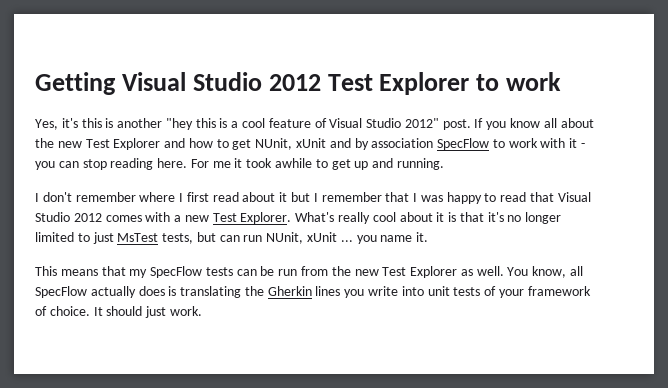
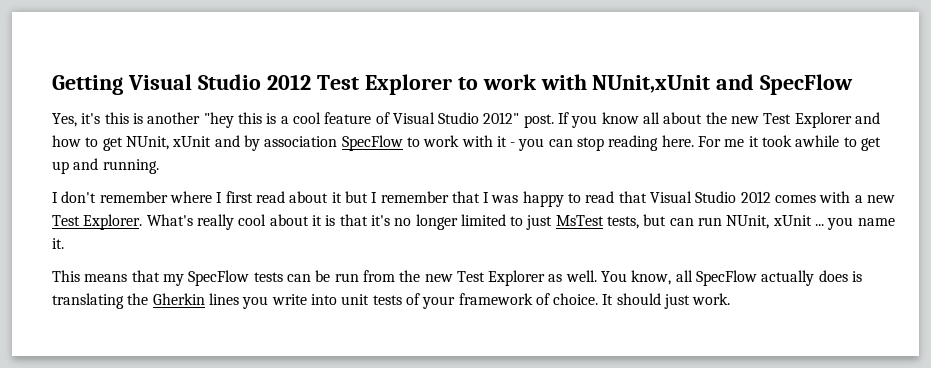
- Getting Visual Studio 2012 Test Explorer to work
+ Getting Visual Studio 2012 Test Explorer to work with NUnit,xUnit and SpecFlow

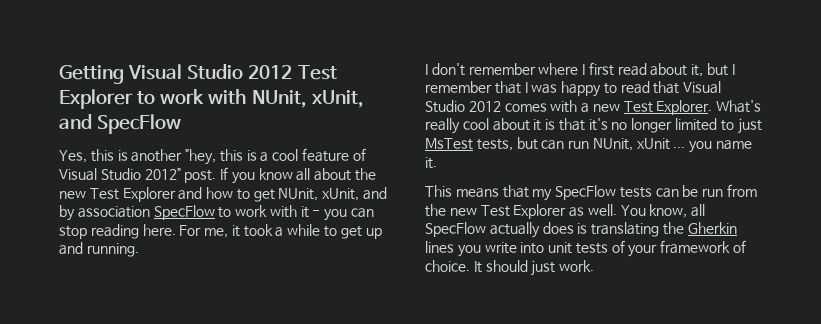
- Getting Visual Studio 2012 Test Explorer to work with NUnit,xUnit and SpecFlow
+ Getting Visual Studio 2012 Test Explorer to work with NUnit, xUnit, and SpecFlow
- Yes, it's this is another "hey this is a cool feature of Visual Studio 2012" post.
+ Yes, this is another "hey, this is a cool feature of Visual Studio 2012" post.
- If you know all about the new Test Explorer and how to get NUnit, xUnit and by association SpecFlow to work with it - you can stop reading here.
+ If you know all about the new Test Explorer and how to get NUnit, xUnit, and by association SpecFlow to work with it - you can stop reading here.
- For me it took awhile to get up and running.
+ For me, it took a while to get up and running.
- I don't remember where I first read about it but I remember that I was happy to read that Visual Studio 2012 comes with a new Test Explorer.
+ I don't remember where I first read about it, but I remember that I was happy to read that Visual Studio 2012 comes with a new Test Explorer.

